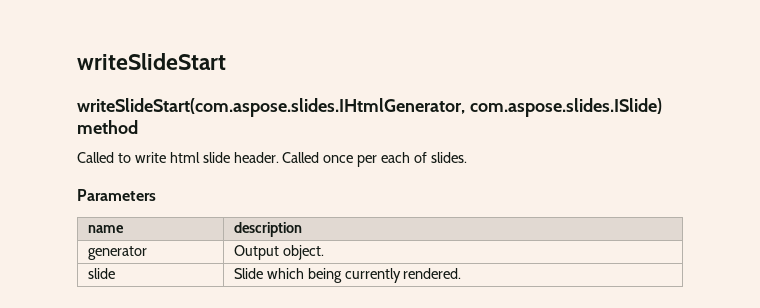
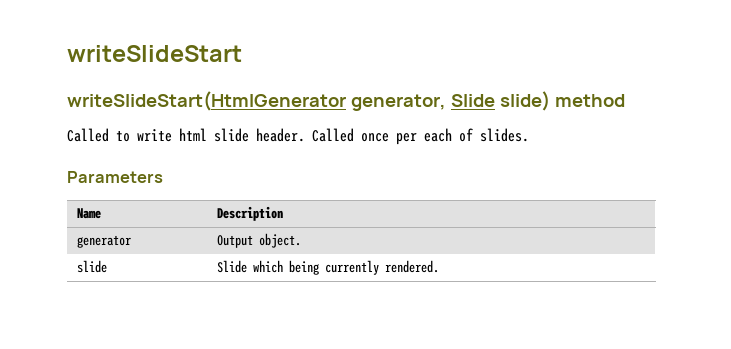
- writeSlideStart(com.aspose.slides.IHtmlGenerator, com.aspose.slides.ISlide) method
+ writeSlideStart(HtmlGenerator generator, Slide slide) method
- name | description
+ Name | Description

